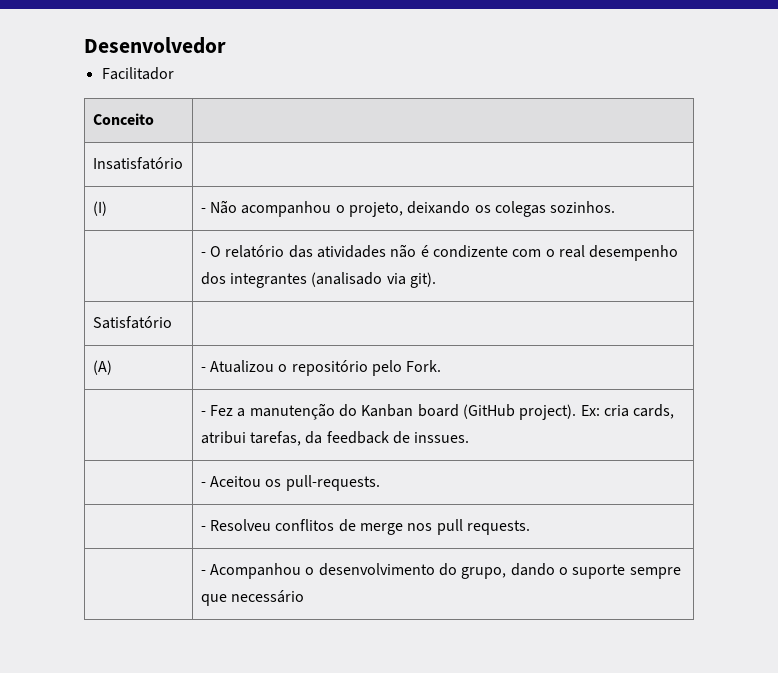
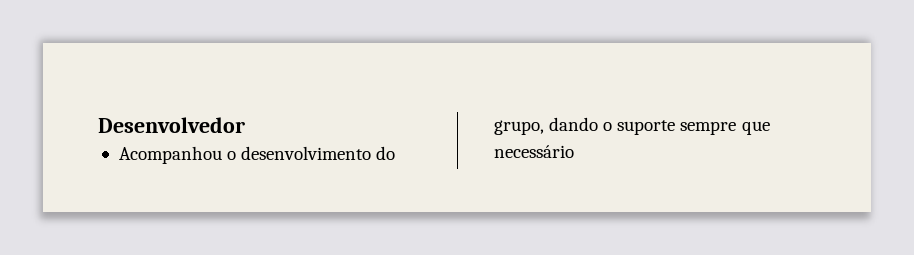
- Facilitador
- Conceito |
- Insatisfatório |
- (I) | - Não acompanhou o projeto, deixando os colegas sozinhos.
- | - O relatório das atividades não é condizente com o real desempenho dos integrantes (analisado via git).
- Satisfatório |
- (A) | - Atualizou o repositório pelo Fork.
- | - Fez a manutenção do Kanban board (GitHub project). Ex: cria cards, atribui tarefas, da feedback de inssues.
- | - Aceitou os pull-requests.
- | - Resolveu conflitos de merge nos pull requests.
- | - Acompanhou o desenvolvimento do grupo, dando o suporte sempre que necessário
+ Acompanhou o desenvolvimento do grupo, dando o suporte sempre que necessário

